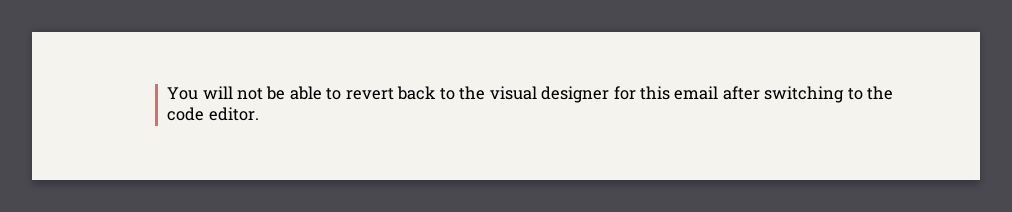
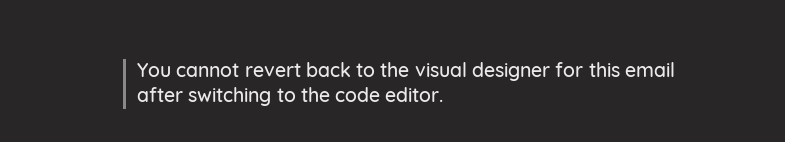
- You will not be able to revert back to the visual designer for this email after switching to the code editor.
+ You cannot revert back to the visual designer for this email after switching to the code editor.

